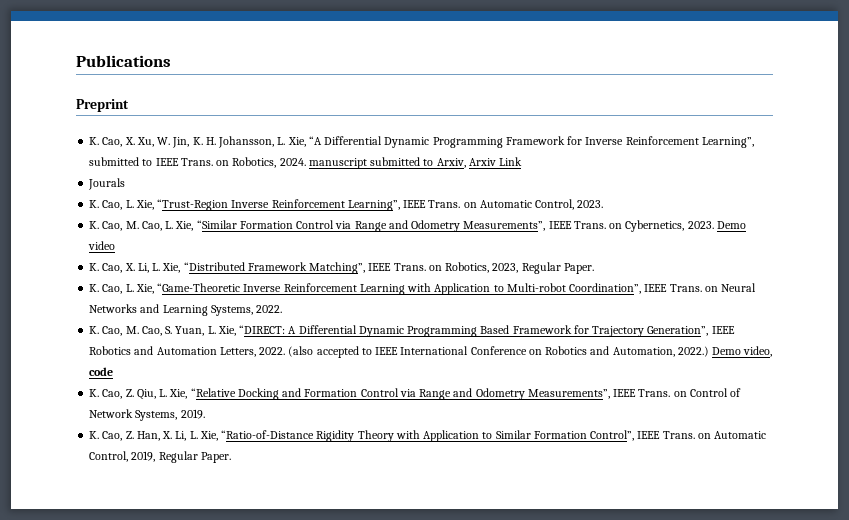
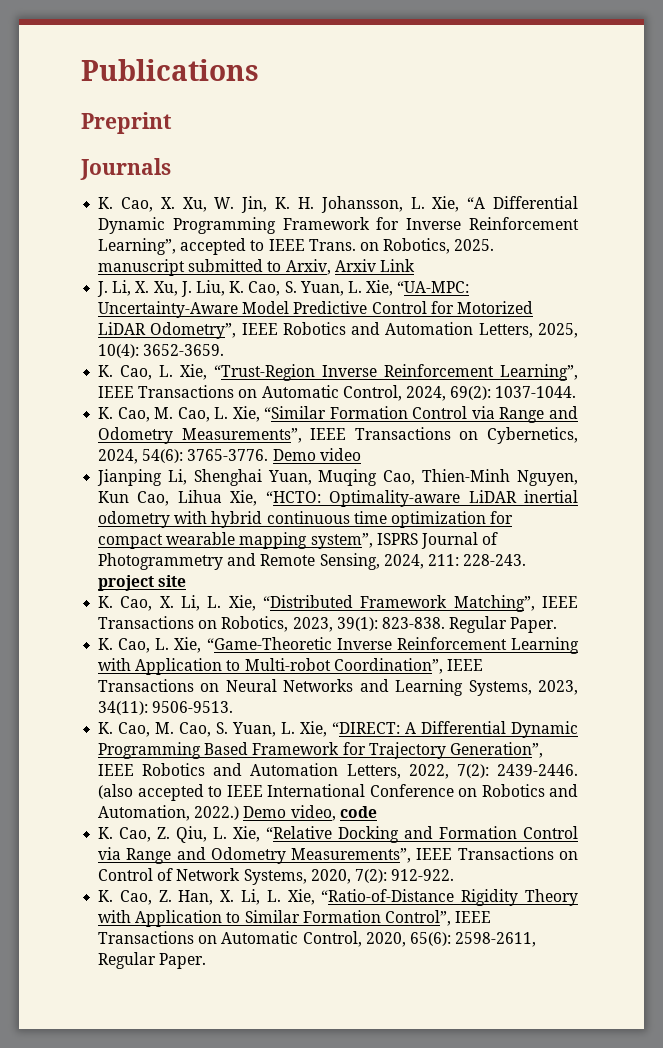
+ Journals
- K. Cao, X. Xu, W. Jin, K. H. Johansson, L. Xie, “A Differential Dynamic Programming Framework for Inverse Reinforcement Learning”, submitted to IEEE Trans. on Robotics, 2024. manuscript submitted to Arxiv, Arxiv Link
+ K. Cao, X. Xu, W. Jin, K. H. Johansson, L. Xie, “A Differential Dynamic Programming Framework for Inverse Reinforcement Learning”, accepted to IEEE Trans. on Robotics, 2025. manuscript submitted to Arxiv, Arxiv Link
- Jourals
+ J. Li, X. Xu, J. Liu, K. Cao, S. Yuan, L. Xie, “UA-MPC: Uncertainty-Aware Model Predictive Control for Motorized LiDAR Odometry”, IEEE Robotics and Automation Letters, 2025, 10(4): 3652-3659.
- K. Cao, L. Xie, “Trust-Region Inverse Reinforcement Learning”, IEEE Trans. on Automatic Control, 2023.
+ K. Cao, L. Xie, “Trust-Region Inverse Reinforcement Learning”, IEEE Transactions on Automatic Control, 2024, 69(2): 1037-1044.
- K. Cao, M. Cao, L. Xie, “Similar Formation Control via Range and Odometry Measurements”, IEEE Trans. on Cybernetics, 2023.
+ K. Cao, M. Cao, L. Xie, “Similar Formation Control via Range and Odometry Measurements”, IEEE Transactions on Cybernetics, 2024, 54(6): 3765-3776.
+ Jianping Li, Shenghai Yuan, Muqing Cao, Thien-Minh Nguyen, Kun Cao, Lihua Xie, “HCTO: Optimality-aware LiDAR inertial odometry with hybrid continuous time optimization for compact wearable mapping system”, ISPRS Journal of Photogrammetry and Remote Sensing, 2024, 211: 228-243. project site
- K. Cao, X. Li, L. Xie, “Distributed Framework Matching”, IEEE Trans. on Robotics, 2023, Regular Paper.
+ K. Cao, X. Li, L. Xie, “Distributed Framework Matching”, IEEE Transactions on Robotics, 2023, 39(1): 823-838. Regular Paper.
- K. Cao, L. Xie, “Game-Theoretic Inverse Reinforcement Learning with Application to Multi-robot Coordination”, IEEE Trans. on Neural Networks and Learning Systems, 2022.
+ K. Cao, L. Xie, “Game-Theoretic Inverse Reinforcement Learning with Application to Multi-robot Coordination”, IEEE Transactions on Neural Networks and Learning Systems, 2023, 34(11): 9506-9513.
- K. Cao, M. Cao, S. Yuan, L. Xie, “DIRECT: A Differential Dynamic Programming Based Framework for Trajectory Generation”, IEEE Robotics and Automation Letters, 2022.
+ K. Cao, M. Cao, S. Yuan, L. Xie, “DIRECT: A Differential Dynamic Programming Based Framework for Trajectory Generation”, IEEE Robotics and Automation Letters, 2022, 7(2): 2439-2446.
- K. Cao, Z. Qiu, L. Xie, “Relative Docking and Formation Control via Range and Odometry Measurements”, IEEE Trans. on Control of Network Systems, 2019.
+ K. Cao, Z. Qiu, L. Xie, “Relative Docking and Formation Control via Range and Odometry Measurements”, IEEE Transactions on Control of Network Systems, 2020, 7(2): 912-922.
- K. Cao, Z. Han, X. Li, L. Xie, “Ratio-of-Distance Rigidity Theory with Application to Similar Formation Control”, IEEE Trans. on Automatic Control, 2019, Regular Paper.
+ K. Cao, Z. Han, X. Li, L. Xie, “Ratio-of-Distance Rigidity Theory with Application to Similar Formation Control”, IEEE Transactions on Automatic Control, 2020, 65(6): 2598-2611, Regular Paper.

